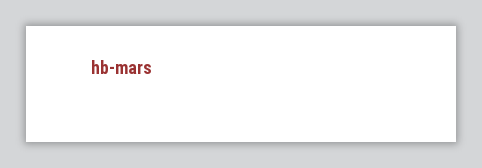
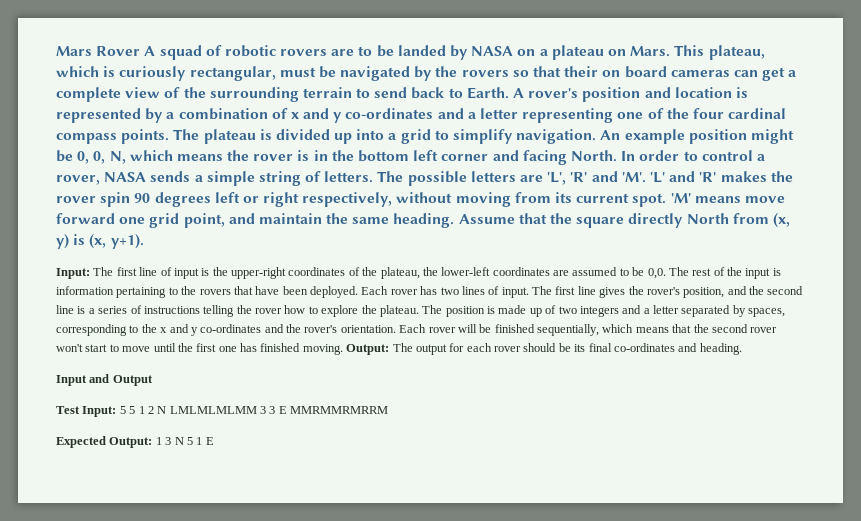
- hb-mars
+ Mars Rover A squad of robotic rovers are to be landed by NASA on a plateau on Mars. This plateau, which is curiously rectangular, must be navigated by the rovers so that their on board cameras can get a complete view of the surrounding terrain to send back to Earth. A rover's position and location is represented by a combination of x and y co-ordinates and a letter representing one of the four cardinal compass points. The plateau is divided up into a grid to simplify navigation. An example position might be 0, 0, N, which means the rover is in the bottom left corner and facing North. In order to control a rover, NASA sends a simple string of letters. The possible letters are 'L', 'R' and 'M'. 'L' and 'R' makes the rover spin 90 degrees left or right respectively, without moving from its current spot. 'M' means move forward one grid point, and maintain the same heading. Assume that the square directly North from (x, y) is (x, y+1).
+ Input: The first line of input is the upper-right coordinates of the plateau, the lower-left coordinates are assumed to be 0,0. The rest of the input is information pertaining to the rovers that have been deployed. Each rover has two lines of input. The first line gives the rover's position, and the second line is a series of instructions telling the rover how to explore the plateau. The position is made up of two integers and a letter separated by spaces, corresponding to the x and y co-ordinates and the rover's orientation. Each rover will be finished sequentially, which means that the second rover won't start to move until the first one has finished moving. Output: The output for each rover should be its final co-ordinates and heading.
+ Input and Output
+ Test Input: 5 5 1 2 N LMLMLMLMM 3 3 E MMRMMRMRRM
+ Expected Output: 1 3 N 5 1 E

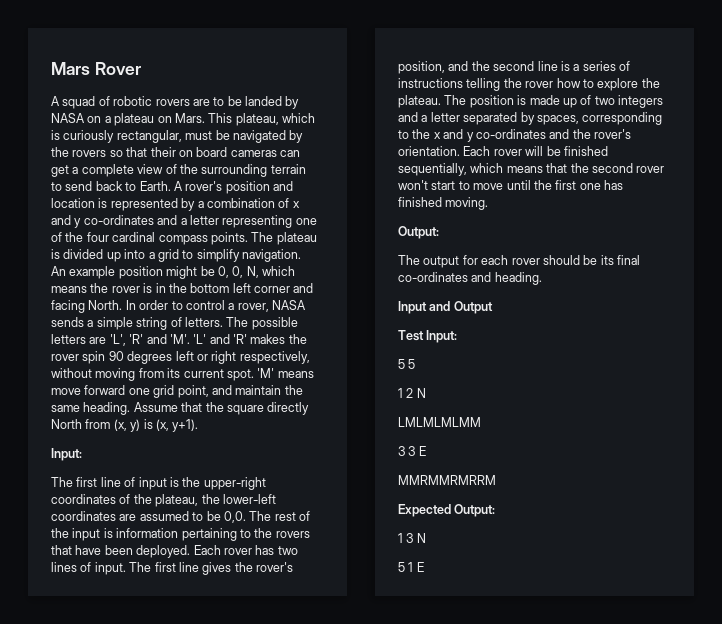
- Mars Rover A squad of robotic rovers are to be landed by NASA on a plateau on Mars.
+ Mars Rover
+ A squad of robotic rovers are to be landed by NASA on a plateau on Mars.
  Assume that the square directly North from (x, y) is (x, y+1).
- Input: The first line of input is the upper-right coordinates of the plateau, the lower-left coordinates are assumed to be 0,0.
+ Input:
+ The first line of input is the upper-right coordinates of the plateau, the lower-left coordinates are assumed to be 0,0.
- Each rover will be finished sequentially, which means that the second rover won't start to move until the first one has finished moving. Output: The output for each rover should be its final co-ordinates and heading.
+ Each rover will be finished sequentially, which means that the second rover won't start to move until the first one has finished moving.
+ Output:
+ The output for each rover should be its final co-ordinates and heading.
- Test Input: 5 5 1 2 N LMLMLMLMM 3 3 E MMRMMRMRRM
+ Test Input:
+ 5 5
+ 1 2 N
+ LMLMLMLMM
+ 3 3 E
+ MMRMMRMRRM
- Expected Output: 1 3 N 5 1 E
+ Expected Output:
+ 1 3 N
+ 5 1 E

